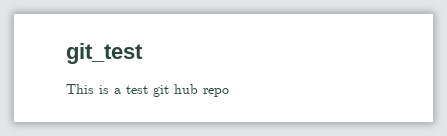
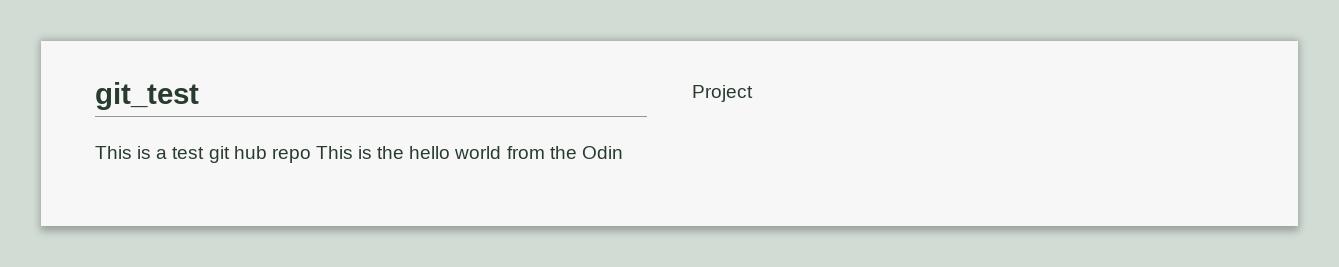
- This is a test git hub repo
+ This is a test git hub repo This is the hello world from the Odin Project

